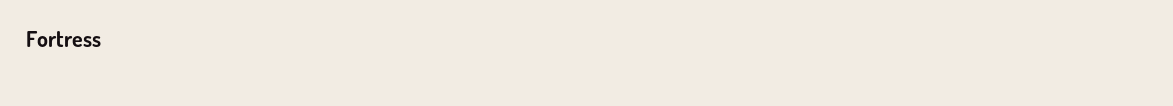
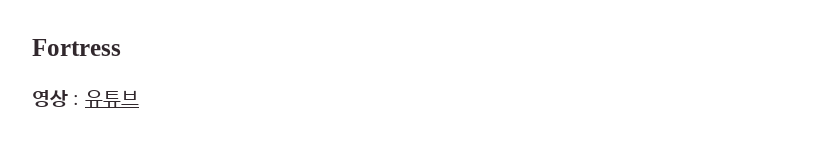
+ 영상 : 유튜브

